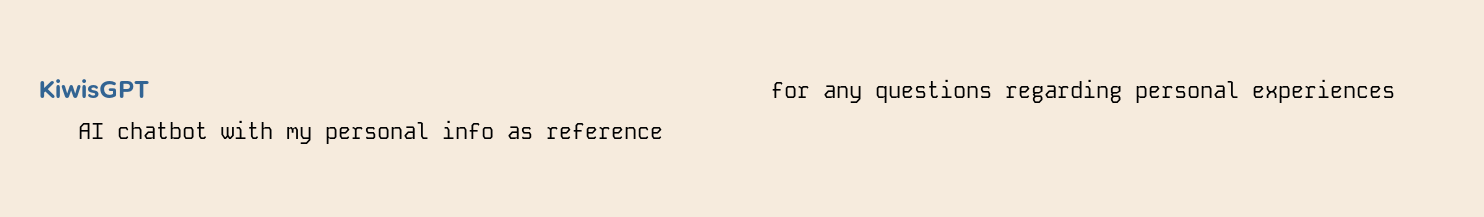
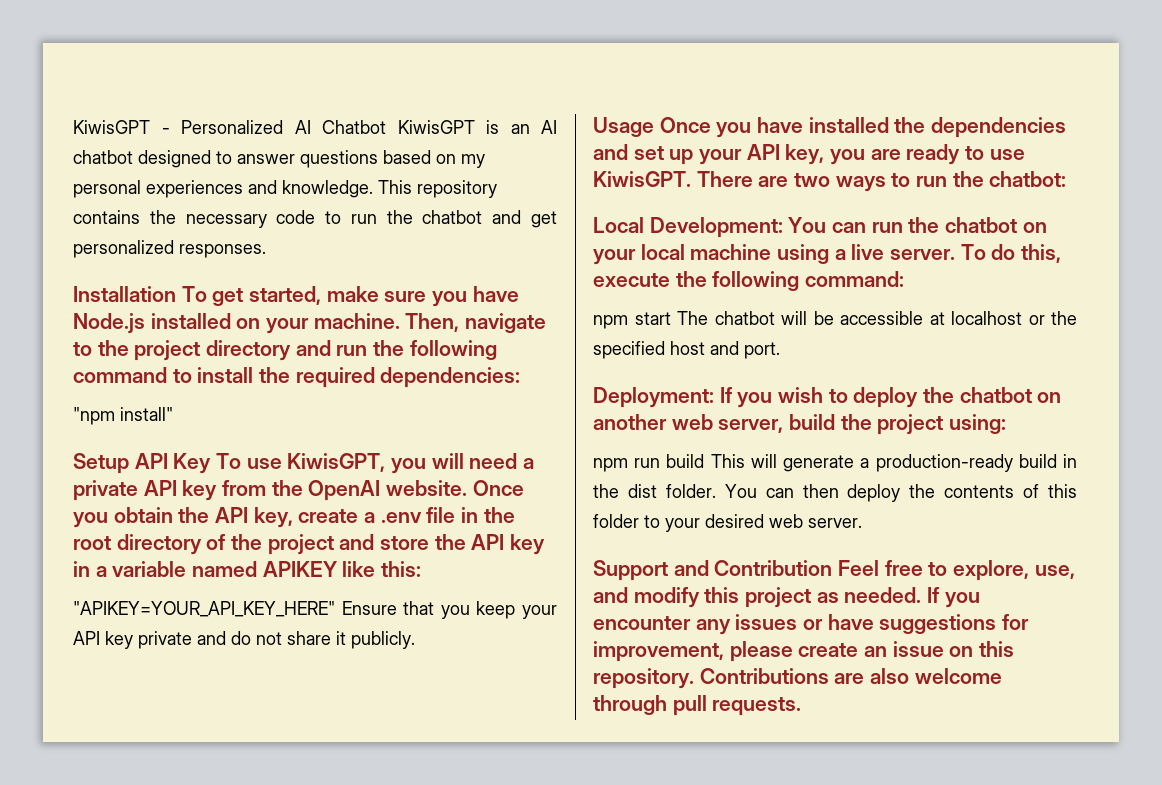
- KiwisGPT
- AI chatbot with my personal info as reference for any questions regarding personal experiences
+ KiwisGPT - Personalized AI Chatbot KiwisGPT is an AI chatbot designed to answer questions based on my personal experiences and knowledge. This repository contains the necessary code to run the chatbot and get personalized responses.
+ Installation To get started, make sure you have Node.js installed on your machine. Then, navigate to the project directory and run the following command to install the required dependencies:
+ "npm install"
+ Setup API Key To use KiwisGPT, you will need a private API key from the OpenAI website. Once you obtain the API key, create a .env file in the root directory of the project and store the API key in a variable named APIKEY like this:
+ "APIKEY=YOUR_API_KEY_HERE" Ensure that you keep your API key private and do not share it publicly.
+ Usage Once you have installed the dependencies and set up your API key, you are ready to use KiwisGPT. There are two ways to run the chatbot:
+ Local Development: You can run the chatbot on your local machine using a live server. To do this, execute the following command:
+ npm start The chatbot will be accessible at localhost or the specified host and port.
+ Deployment: If you wish to deploy the chatbot on another web server, build the project using:
+ npm run build This will generate a production-ready build in the dist folder. You can then deploy the contents of this folder to your desired web server.
+ Support and Contribution Feel free to explore, use, and modify this project as needed. If you encounter any issues or have suggestions for improvement, please create an issue on this repository. Contributions are also welcome through pull requests.

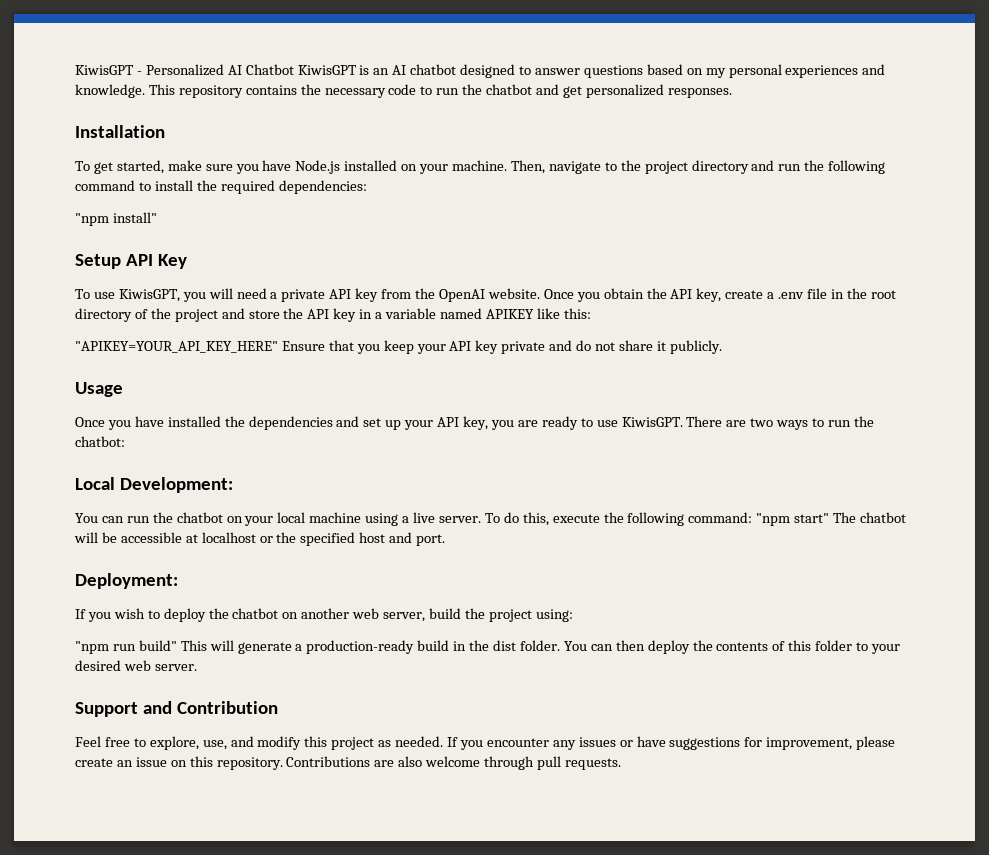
- Installation To get started, make sure you have Node.js installed on your machine.
+ Installation
+ To get started, make sure you have Node.js installed on your machine.
- Setup API Key To use KiwisGPT, you will need a private API key from the OpenAI website.
+ Setup API Key
+ To use KiwisGPT, you will need a private API key from the OpenAI website.
- Usage Once you have installed the dependencies and set up your API key, you are ready to use KiwisGPT.
+ Usage
+ Once you have installed the dependencies and set up your API key, you are ready to use KiwisGPT.
- Local Development: You can run the chatbot on your local machine using a live server.
+ Local Development:
+ You can run the chatbot on your local machine using a live server.
- To do this, execute the following command:
- npm start The chatbot will be accessible at localhost or the specified host and port.
+ To do this, execute the following command: "npm start" The chatbot will be accessible at localhost or the specified host and port.
- Deployment: If you wish to deploy the chatbot on another web server, build the project using:
+ Deployment:
+ If you wish to deploy the chatbot on another web server, build the project using:
- npm run build This will generate a production-ready build in the dist folder.
+ "npm run build" This will generate a production-ready build in the dist folder.
- Support and Contribution Feel free to explore, use, and modify this project as needed.
+ Support and Contribution
+ Feel free to explore, use, and modify this project as needed.

